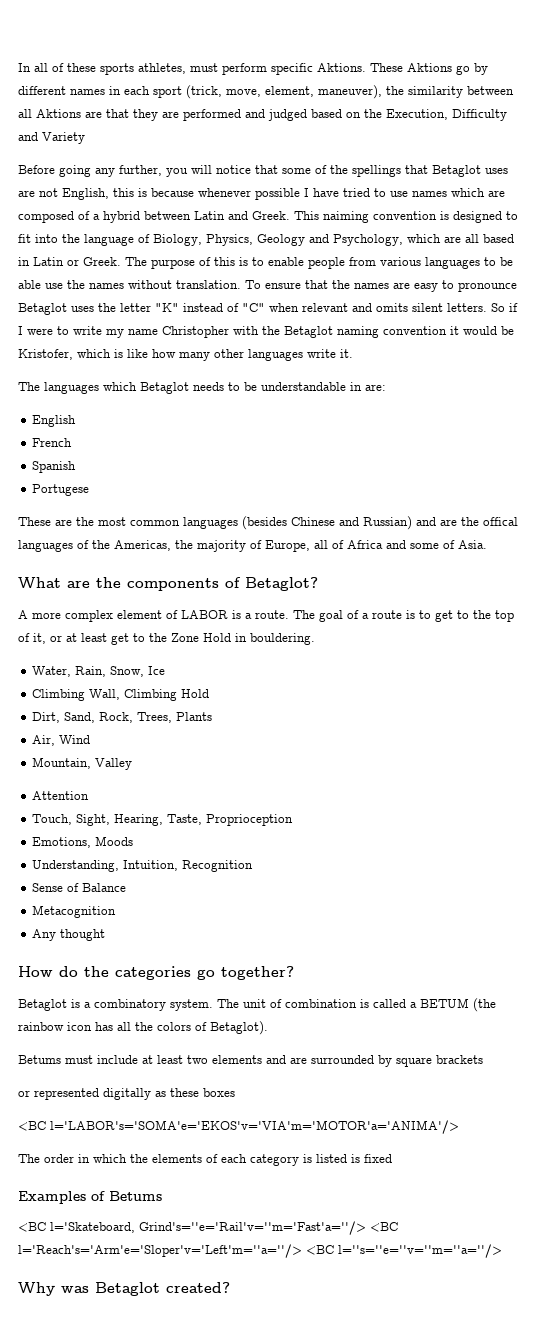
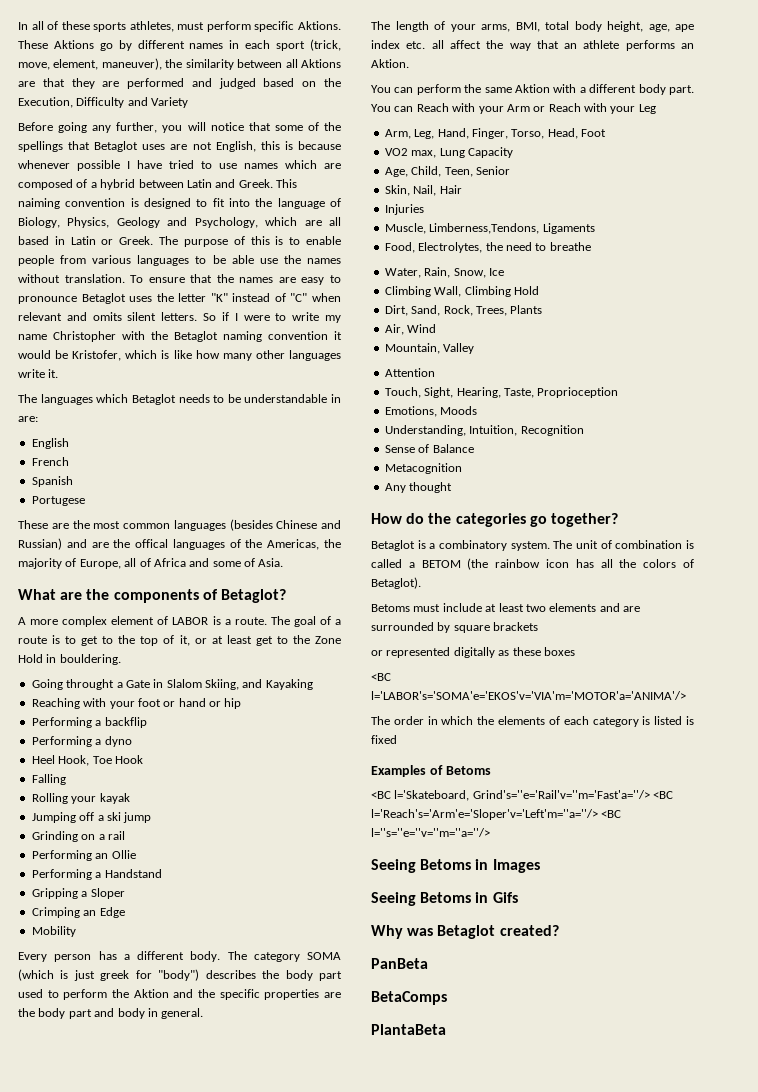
+ Going throught a Gate in Slalom Skiing, and Kayaking
+ Reaching with your foot or hand or hip
+ Performing a backflip
+ Performing a dyno
+ Heel Hook, Toe Hook
+ Falling
+ Rolling your kayak
+ Jumping off a ski jump
+ Grinding on a rail
+ Performing an Ollie
+ Performing a Handstand
+ Gripping a Sloper
+ Crimping an Edge
+ Mobility
+ Every person has a different body. The category SOMA (which is just greek for "body") describes the body part used to perform the Aktion and the specific properties are the body part and body in general.
+ The length of your arms, BMI, total body height, age, ape index etc. all affect the way that an athlete performs an Aktion.
+ You can perform the same Aktion with a different body part. You can Reach with your Arm or Reach with your Leg
+ Arm, Leg, Hand, Finger, Torso, Head, Foot
+ VO2 max, Lung Capacity
+ Age, Child, Teen, Senior
+ Skin, Nail, Hair
+ Injuries
+ Muscle, Limberness,Tendons, Ligaments
+ Food, Electrolytes, the need to breathe
- The unit of combination is called a BETUM (the rainbow icon has all the colors of Betaglot).
+ The unit of combination is called a BETOM (the rainbow icon has all the colors of Betaglot).
- Betums must include at least two elements and are surrounded by square brackets
+ Betoms must include at least two elements and are surrounded by square brackets
- Examples of Betums
+ Examples of Betoms
+ Seeing Betoms in Images
+ Seeing Betoms in Gifs
+ PanBeta
+ BetaComps
+ PlantaBeta

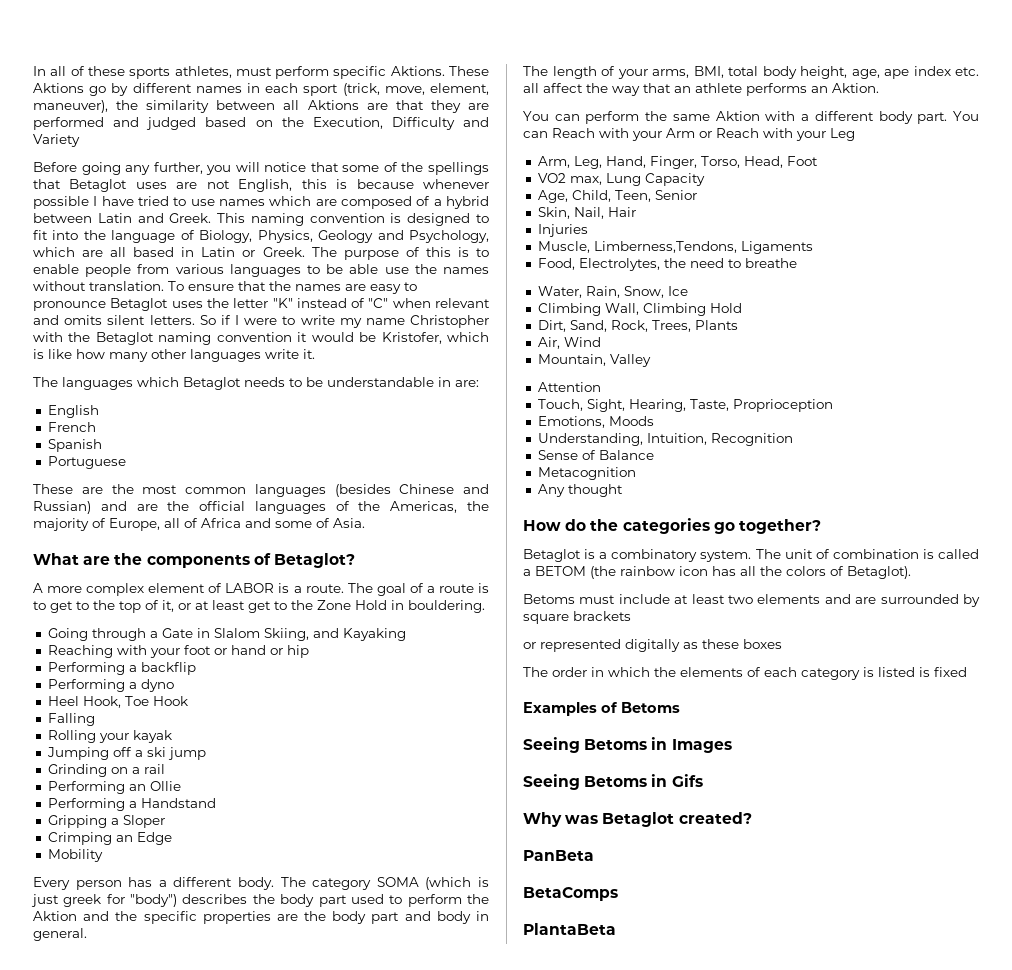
- This naiming convention is designed to fit into the language of Biology, Physics, Geology and Psychology, which are all based in Latin or Greek.
+ This naming convention is designed to fit into the language of Biology, Physics, Geology and Psychology, which are all based in Latin or Greek.
- Portugese
+ Portuguese
- These are the most common languages (besides Chinese and Russian) and are the offical languages of the Americas, the majority of Europe, all of Africa and some of Asia.
+ These are the most common languages (besides Chinese and Russian) and are the official languages of the Americas, the majority of Europe, all of Africa and some of Asia.
- Going throught a Gate in Slalom Skiing, and Kayaking
+ Going through a Gate in Slalom Skiing, and Kayaking
- <BC l='LABOR's='SOMA'e='EKOS'v='VIA'm='MOTOR'a='ANIMA'/>
- <BC l='Skateboard, Grind's=''e='Rail'v=''m='Fast'a=''/> <BC l='Reach's='Arm'e='Sloper'v='Left'm=''a=''/> <BC l=''s=''e=''v=''m=''a=''/>

